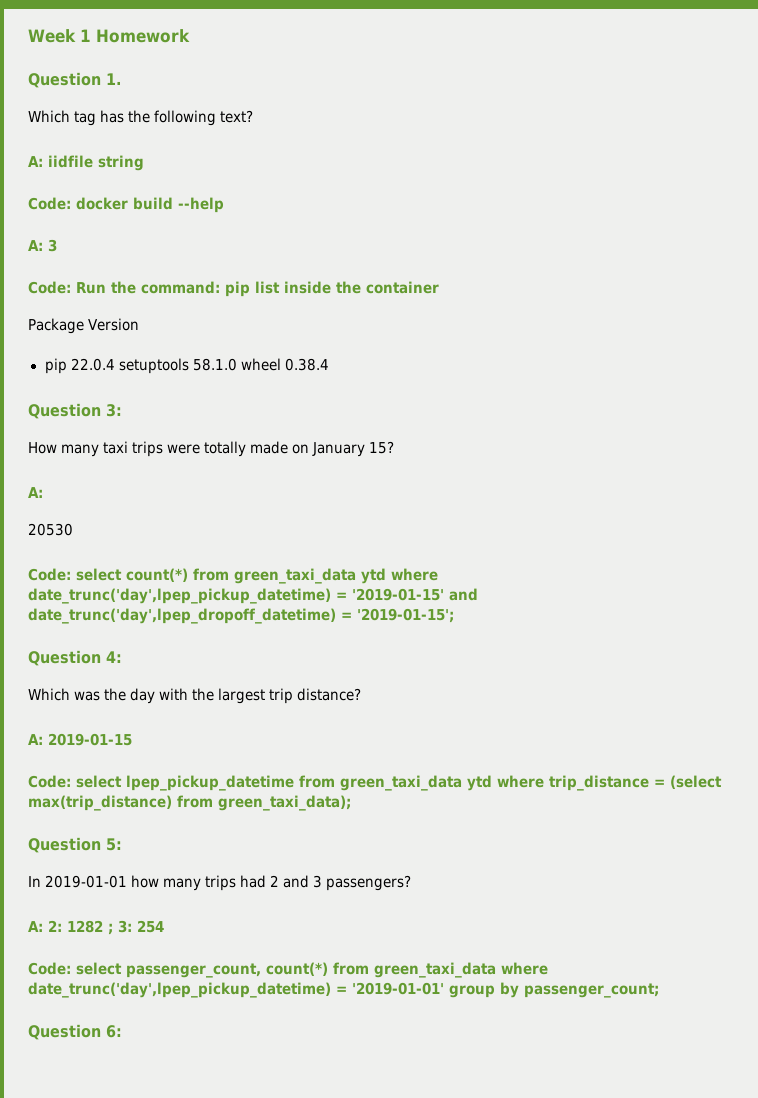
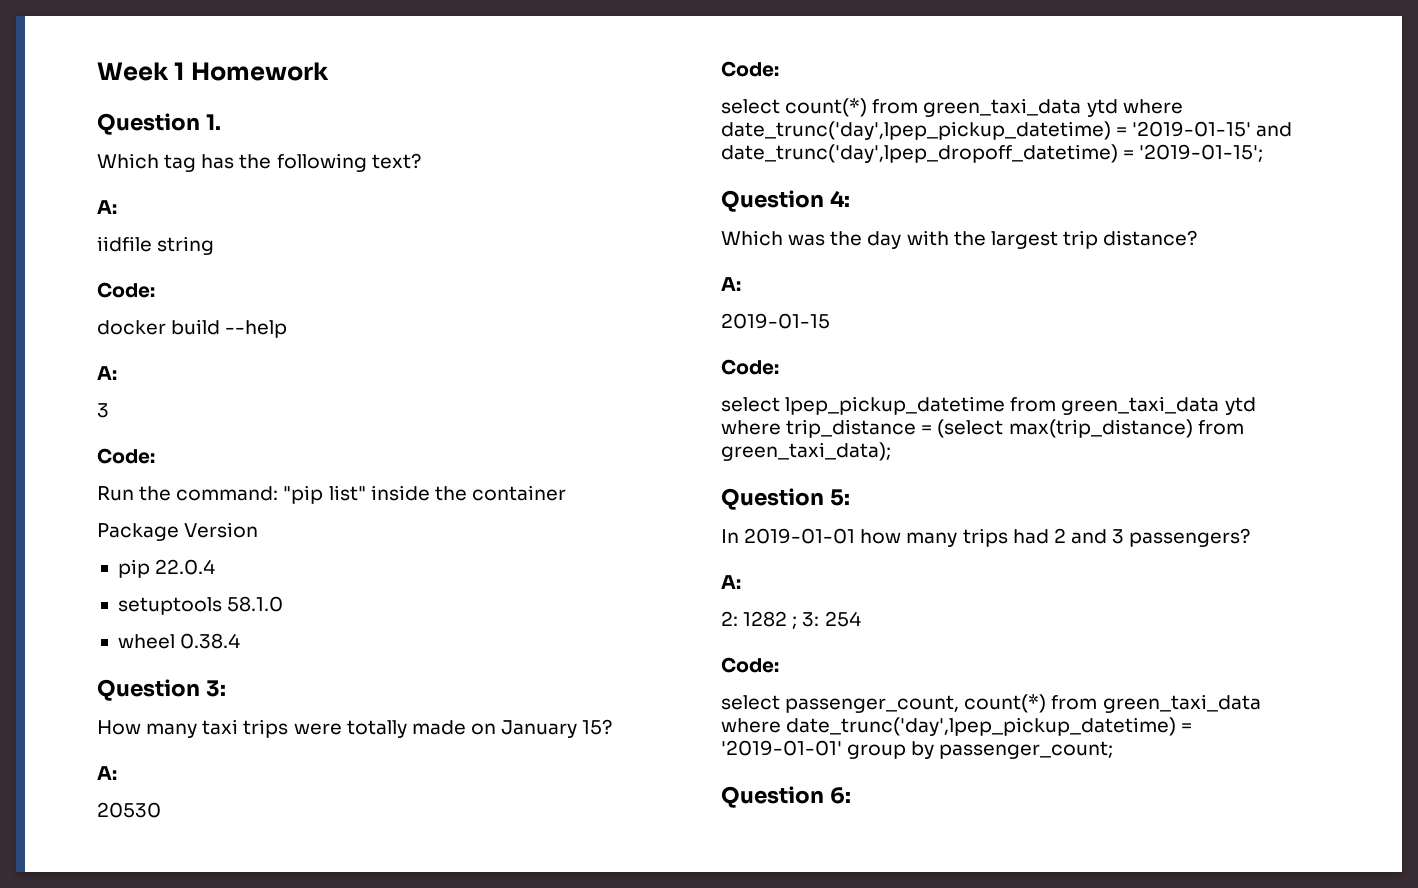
  Which tag has the following text?
- A: iidfile string
- Code: docker build --help
- A: 3
- Code: Run the command: pip list inside the container
+ A:
+ iidfile string
+ Code:
+ docker build --help
+ A:
+ 3
+ Code:
+ Run the command: "pip list" inside the container
- pip 22.0.4 setuptools 58.1.0 wheel 0.38.4
+ pip 22.0.4
+ setuptools 58.1.0
+ wheel 0.38.4
  20530
- Code: select count(*) from green_taxi_data ytd where date_trunc('day',lpep_pickup_datetime) = '2019-01-15' and date_trunc('day',lpep_dropoff_datetime) = '2019-01-15';
+ Code:
+ select count(*) from green_taxi_data ytd where date_trunc('day',lpep_pickup_datetime) = '2019-01-15' and date_trunc('day',lpep_dropoff_datetime) = '2019-01-15';
  Which was the day with the largest trip distance?
- A: 2019-01-15
- Code: select lpep_pickup_datetime from green_taxi_data ytd where trip_distance = (select max(trip_distance) from green_taxi_data);
+ A:
+ 2019-01-15
+ Code:
+ select lpep_pickup_datetime from green_taxi_data ytd where trip_distance = (select max(trip_distance) from green_taxi_data);
  In 2019-01-01 how many trips had 2 and 3 passengers?
- A: 2: 1282 ; 3: 254
- Code: select passenger_count, count(*) from green_taxi_data where date_trunc('day',lpep_pickup_datetime) = '2019-01-01' group by passenger_count;
+ A:
+ 2: 1282 ; 3: 254
+ Code:
+ select passenger_count, count(*) from green_taxi_data where date_trunc('day',lpep_pickup_datetime) = '2019-01-01' group by passenger_count;

